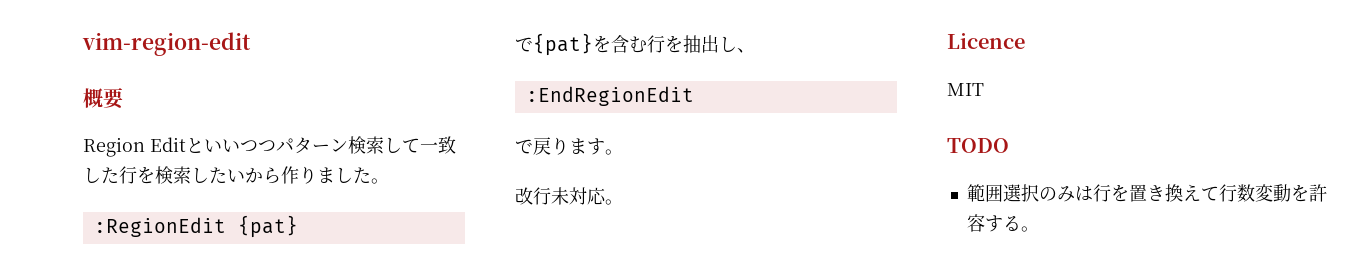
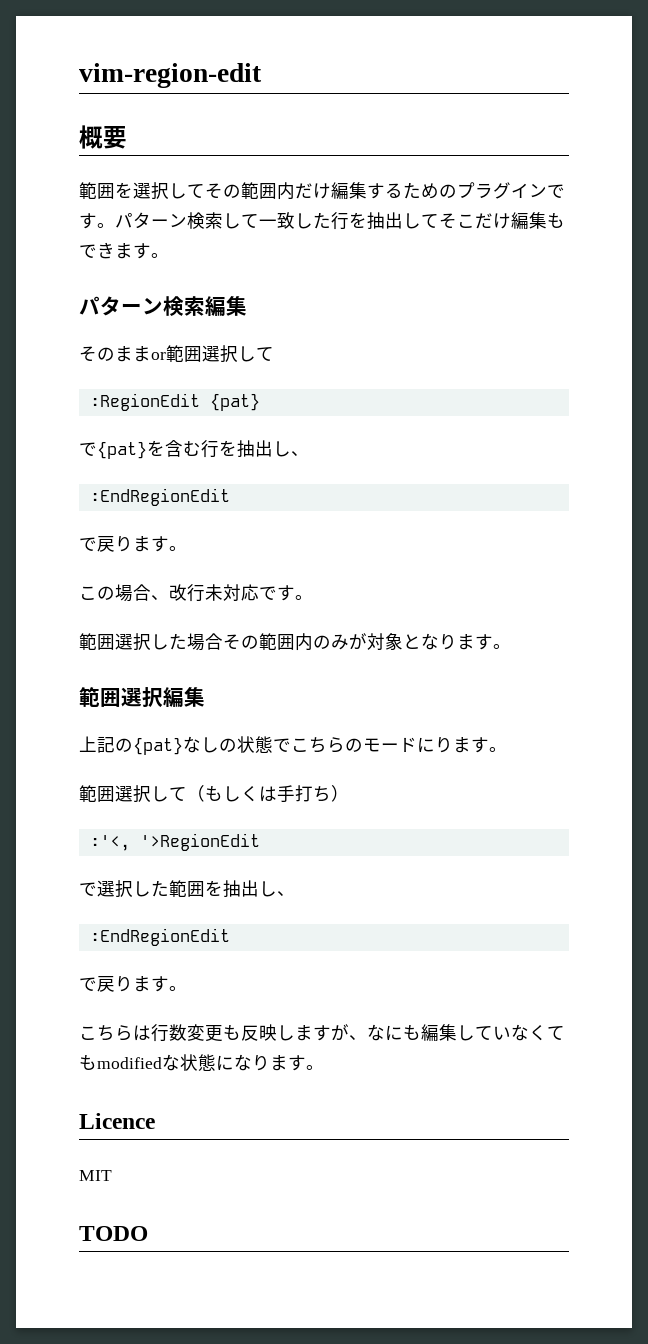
- Region Editといいつつパターン検索して一致した行を検索したいから作りました。
+ 範囲を選択してその範囲内だけ編集するためのプラグインです。パターン検索して一致した行を抽出してそこだけ編集もできます。
+ パターン検索編集
+ そのままor範囲選択して
- 改行未対応。
+ この場合、改行未対応です。
+ 範囲選択した場合その範囲内のみが対象となります。
+ 範囲選択編集
+ 上記の{pat}なしの状態でこちらのモードにります。
+ 範囲選択して（もしくは手打ち）
+ :'<, '>RegionEdit
+ で選択した範囲を抽出し、
+ :EndRegionEdit
+ で戻ります。
+ こちらは行数変更も反映しますが、なにも編集していなくてもmodifiedな状態になります。
  Licence
  MIT
  TODO
- 範囲選択のみは行を置き換えて行数変動を許容する。

